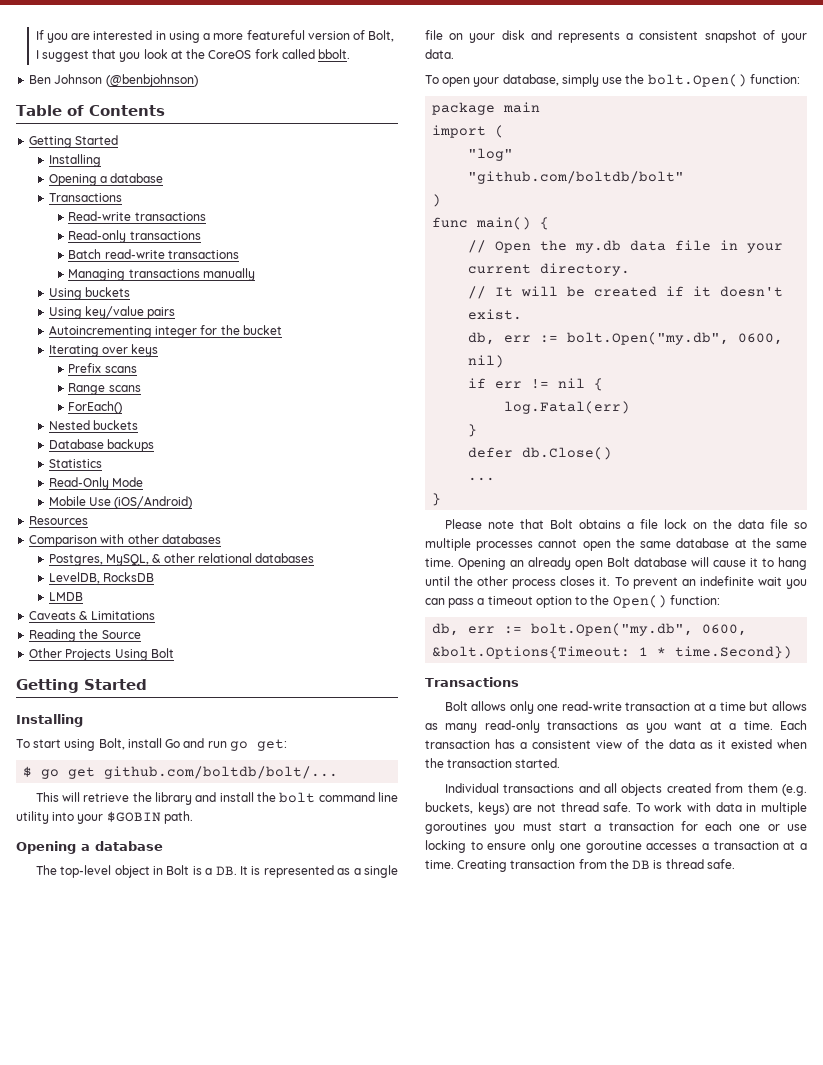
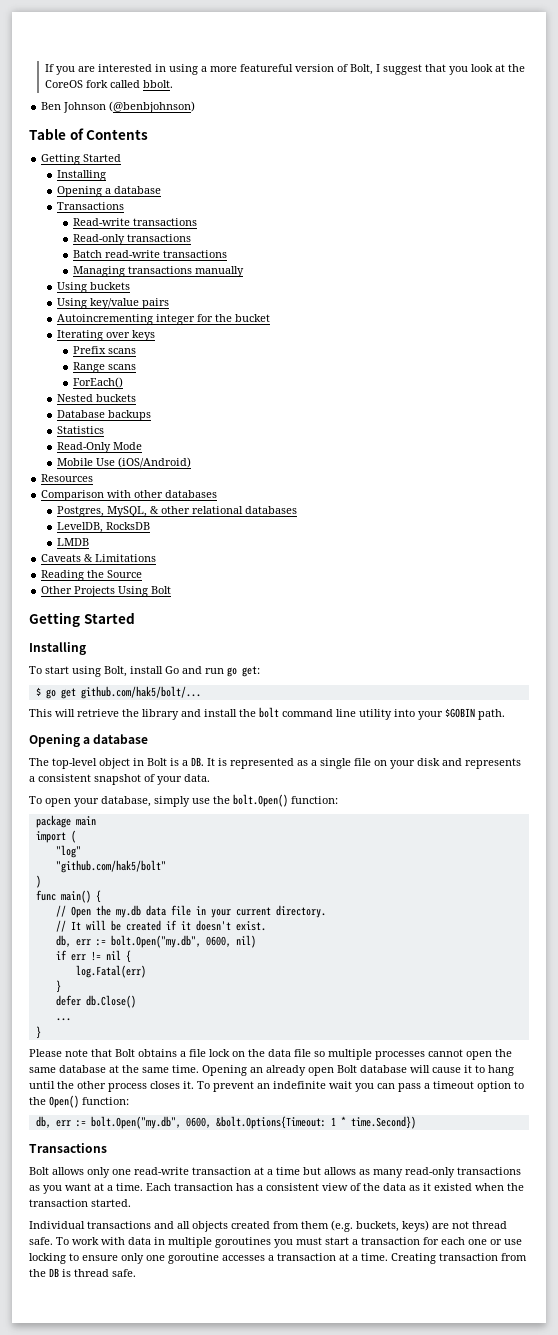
- $ go get github.com/boltdb/bolt/...
+ $ go get github.com/hak5/bolt/...
- "github.com/boltdb/bolt"
+ "github.com/hak5/bolt"

